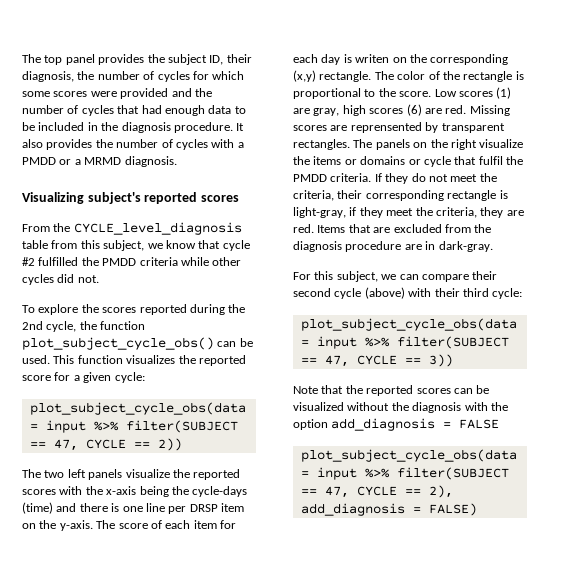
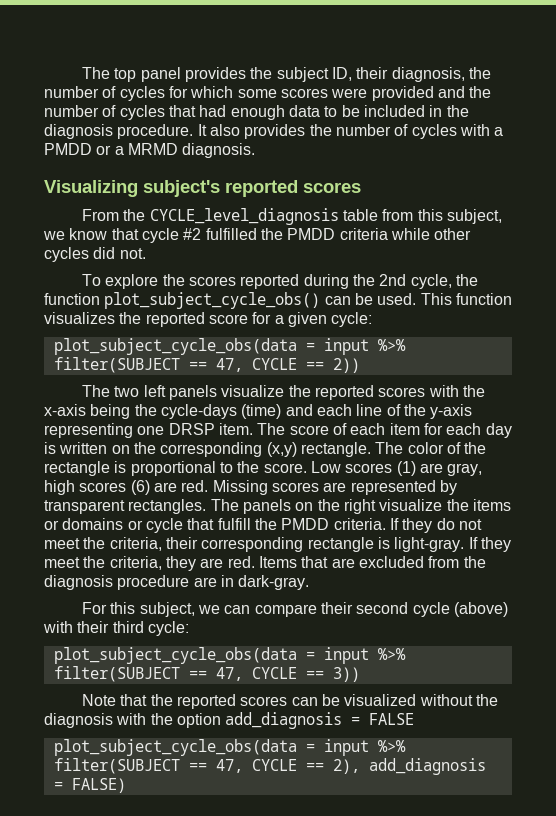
- The two left panels visualize the reported scores with the x-axis being the cycle-days (time) and there is one line per DRSP item on the y-axis.
+ The two left panels visualize the reported scores with the x-axis being the cycle-days (time) and each line of the y-axis representing one DRSP item.
- The score of each item for each day is writen on the corresponding (x,y) rectangle.
+ The score of each item for each day is written on the corresponding (x,y) rectangle.
- Missing scores are reprensented by transparent rectangles.
+ Missing scores are represented by transparent rectangles.
- The panels on the right visualize the items or domains or cycle that fulfil the PMDD criteria.
+ The panels on the right visualize the items or domains or cycle that fulfill the PMDD criteria.
- If they do not meet the criteria, their corresponding rectangle is light-gray, if they meet the criteria, they are red.
+ If they do not meet the criteria, their corresponding rectangle is light-gray. If they meet the criteria, they are red.

